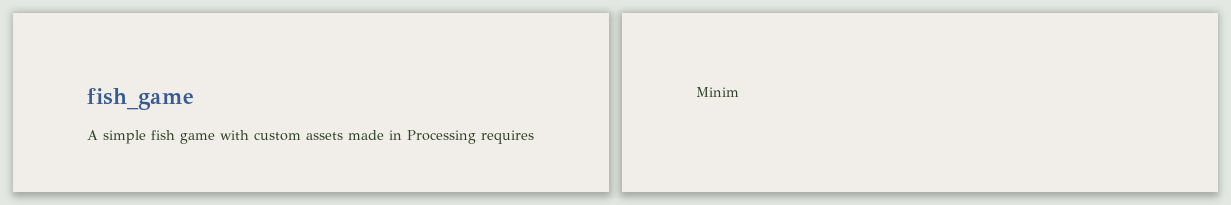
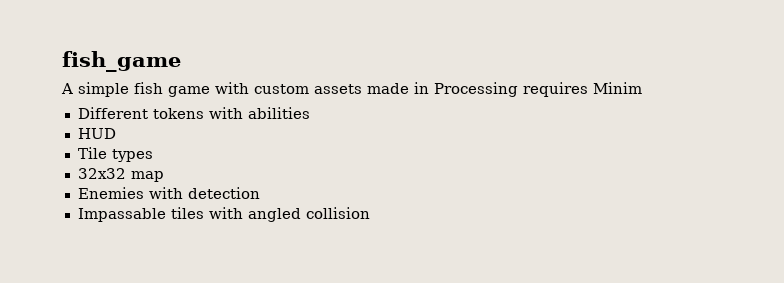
+ Different tokens with abilities
+ HUD
+ Tile types
+ 32x32 map
+ Enemies with detection
+ Impassable tiles with angled collision

